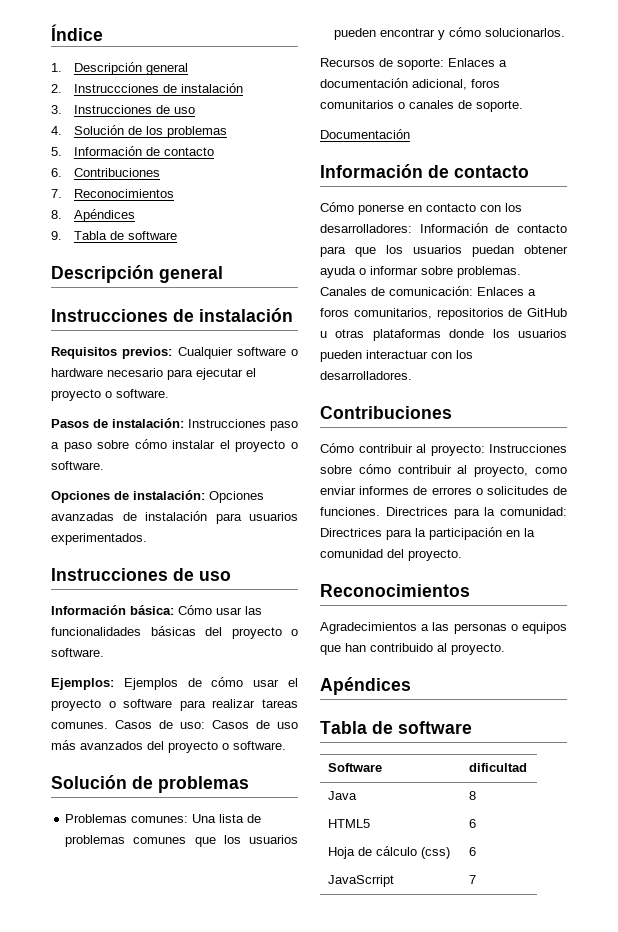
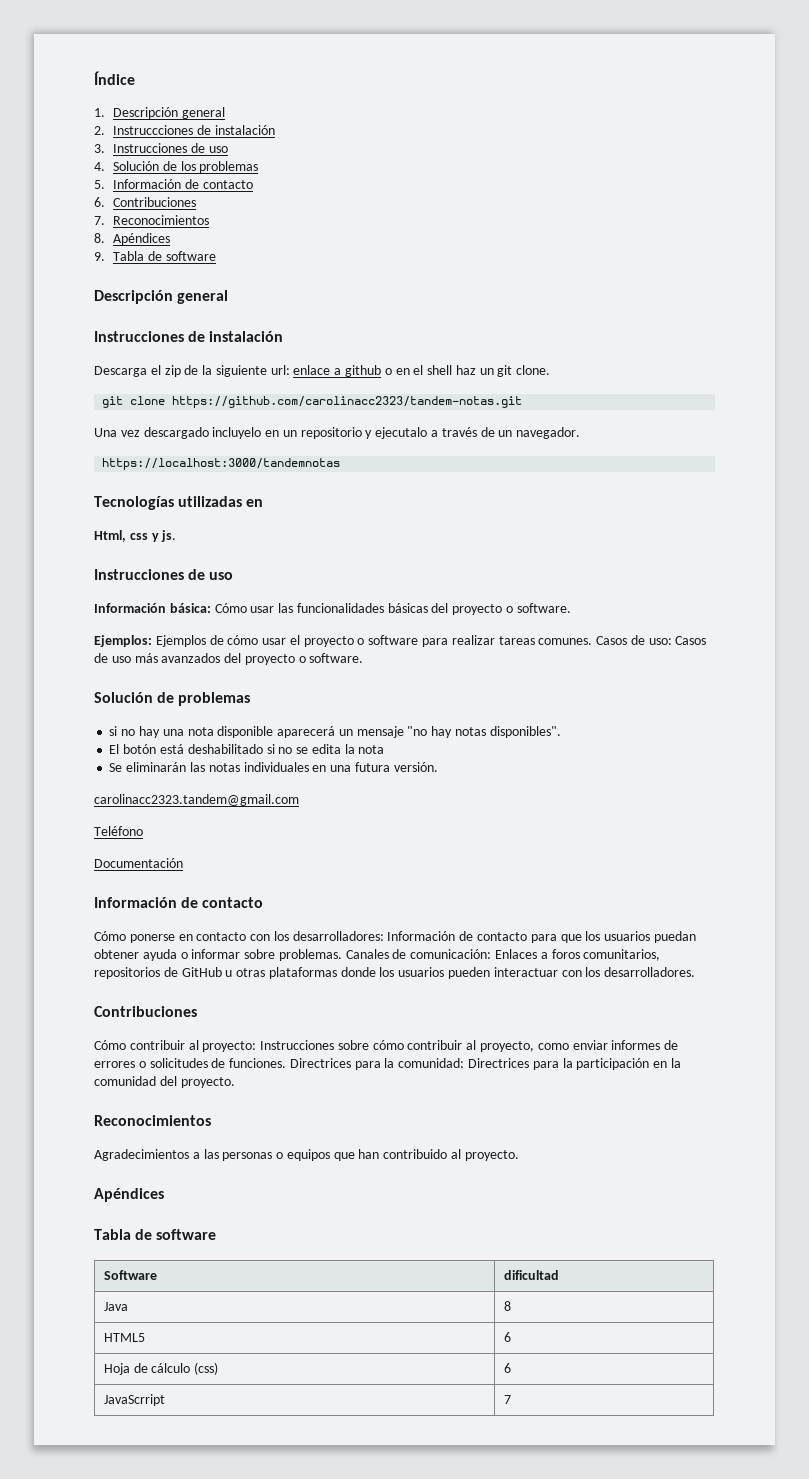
- Requisitos previos: Cualquier software o hardware necesario para ejecutar el proyecto o software.
- Pasos de instalación: Instrucciones paso a paso sobre cómo instalar el proyecto o software.
- Opciones de instalación: Opciones avanzadas de instalación para usuarios experimentados.
+ Descarga el zip de la siguiente url: enlace a github o en el shell haz un git clone.
+ git clone https://github.com/carolinacc2323/tandem-notas.git
+ Una vez descargado incluyelo en un repositorio y ejecutalo a través de un navegador.
+ https://localhost:3000/tandemnotas
+ Tecnologías utilizadas en
+ Html, css y js.
- Problemas comunes: Una lista de problemas comunes que los usuarios pueden encontrar y cómo solucionarlos.
- Recursos de soporte: Enlaces a documentación adicional, foros comunitarios o canales de soporte.
+ si no hay una nota disponible aparecerá un mensaje "no hay notas disponibles".
+ El botón está deshabilitado si no se edita la nota
+ Se eliminarán las notas individuales en una futura versión.
+ carolinacc2323.tandem@gmail.com
+ Teléfono

